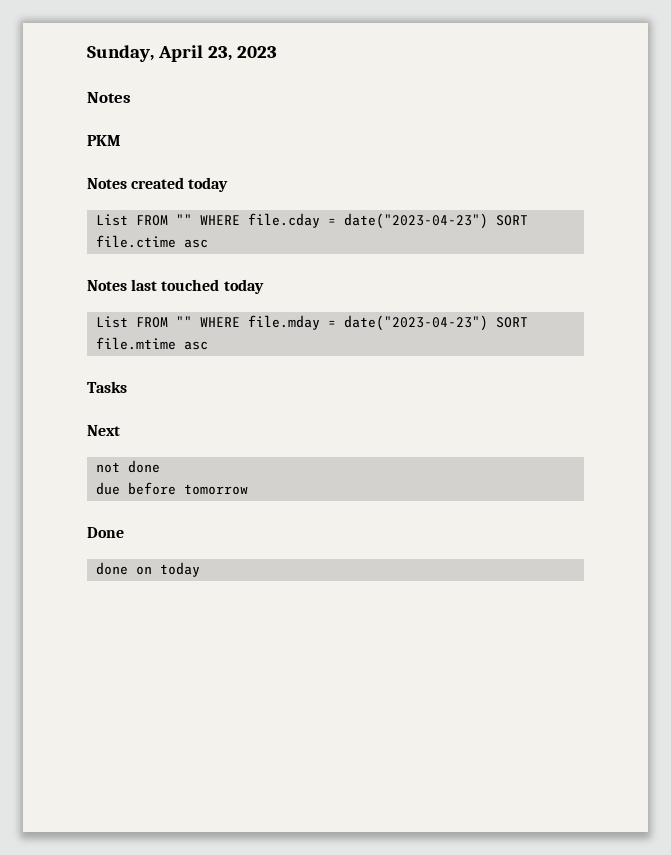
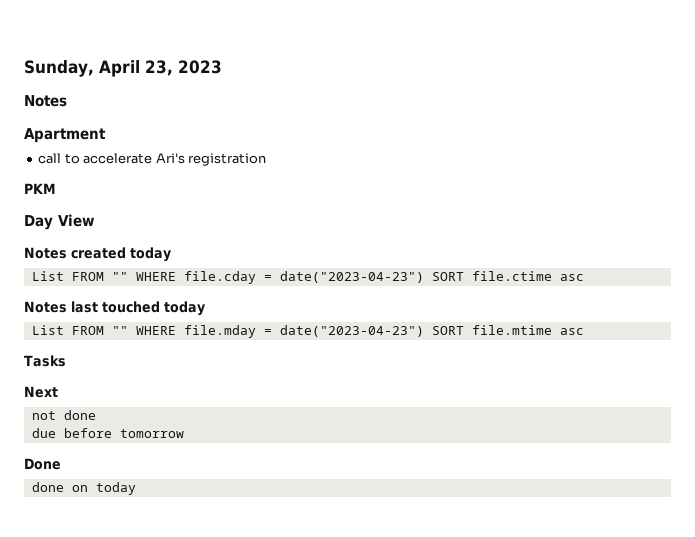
+ Apartment
+ call to accelerate Ari's registration
+ Day View

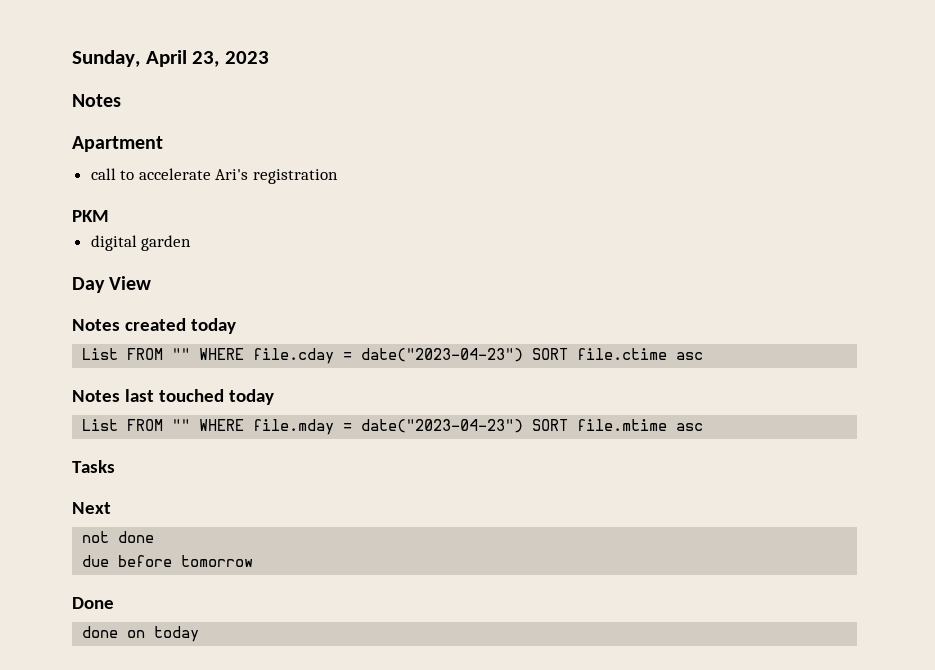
+ digital garden

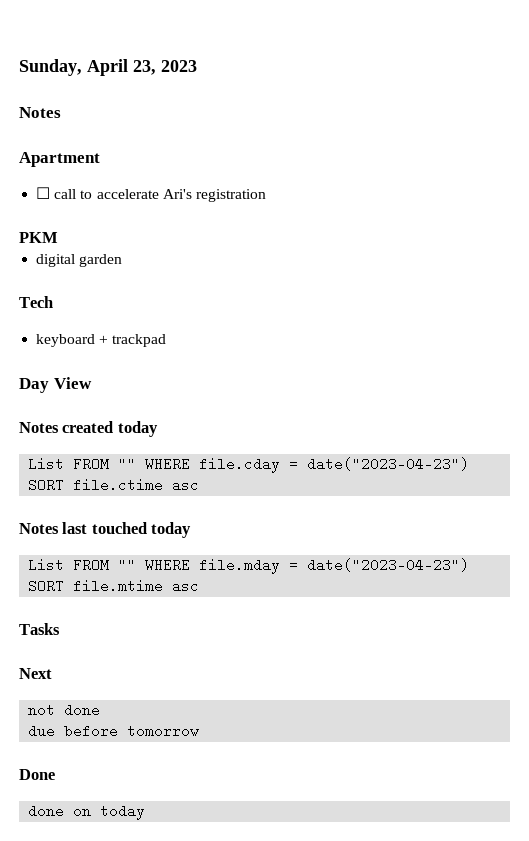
- call to accelerate Ari's registration
+ ☐ call to accelerate Ari's registration
+ Tech
+ keyboard + trackpad

